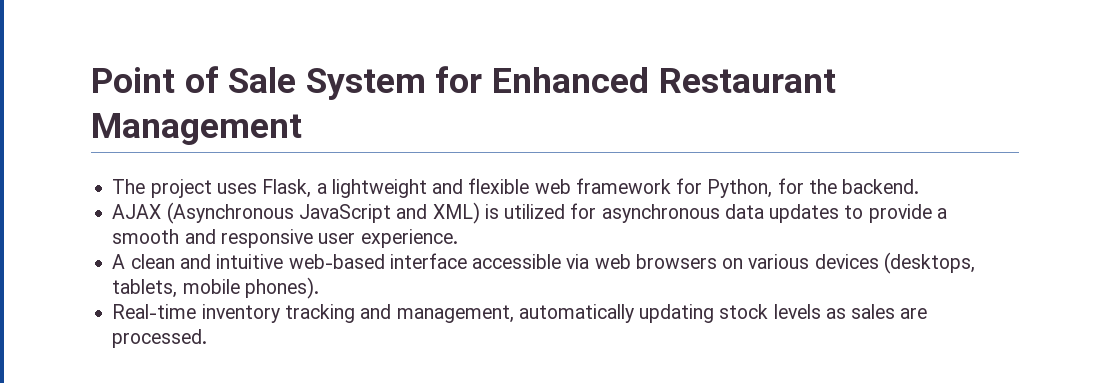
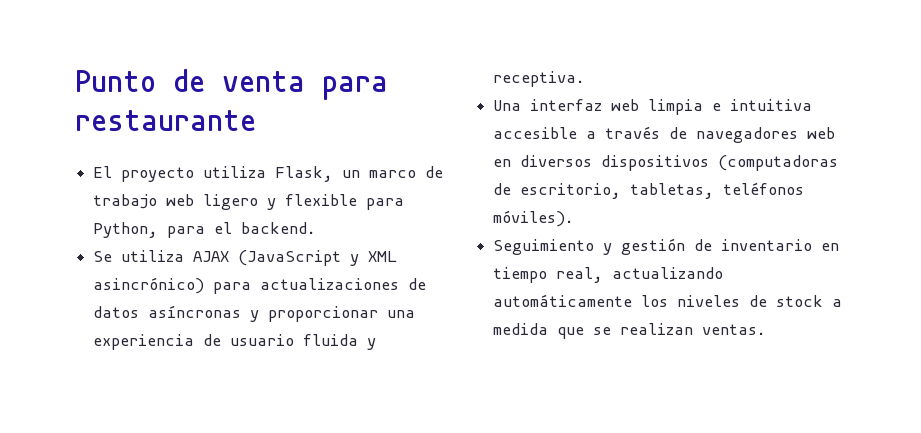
- Point of Sale System for Enhanced Restaurant Management
- The project uses Flask, a lightweight and flexible web framework for Python, for the backend.
- AJAX (Asynchronous JavaScript and XML) is utilized for asynchronous data updates to provide a smooth and responsive user experience.
- A clean and intuitive web-based interface accessible via web browsers on various devices (desktops, tablets, mobile phones).
- Real-time inventory tracking and management, automatically updating stock levels as sales are processed.
+ Punto de venta para restaurante
+ El proyecto utiliza Flask, un marco de trabajo web ligero y flexible para Python, para el backend.
+ Se utiliza AJAX (JavaScript y XML asincrónico) para actualizaciones de datos asíncronas y proporcionar una experiencia de usuario fluida y receptiva.
+ Una interfaz web limpia e intuitiva accesible a través de navegadores web en diversos dispositivos (computadoras de escritorio, tabletas, teléfonos móviles).
+ Seguimiento y gestión de inventario en tiempo real, actualizando automáticamente los niveles de stock a medida que se realizan ventas.

